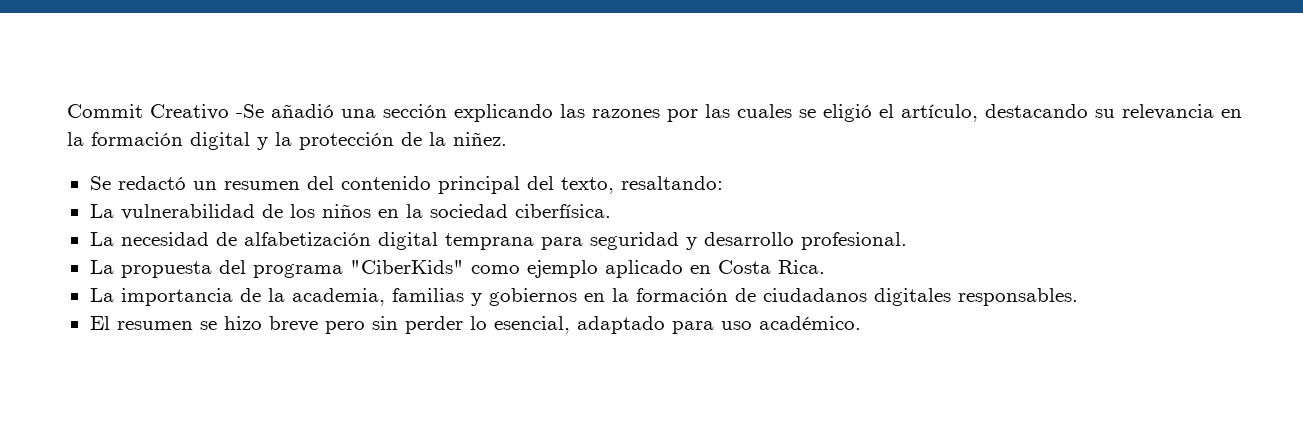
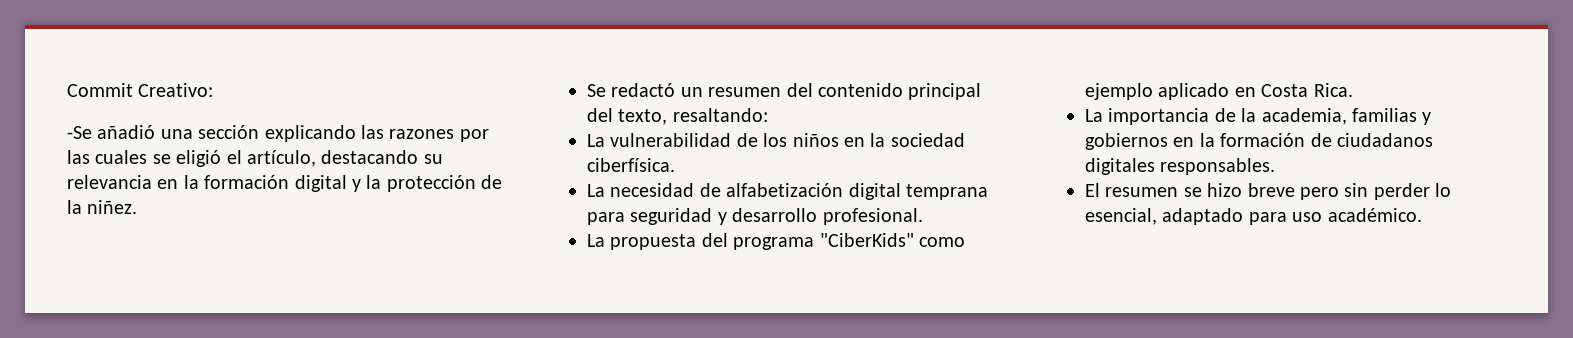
- Commit Creativo -Se añadió una sección explicando las razones por las cuales se eligió el artículo, destacando su relevancia en la formación digital y la protección de la niñez.
+ Commit Creativo:
+ -Se añadió una sección explicando las razones por las cuales se eligió el artículo, destacando su relevancia en la formación digital y la protección de la niñez.

